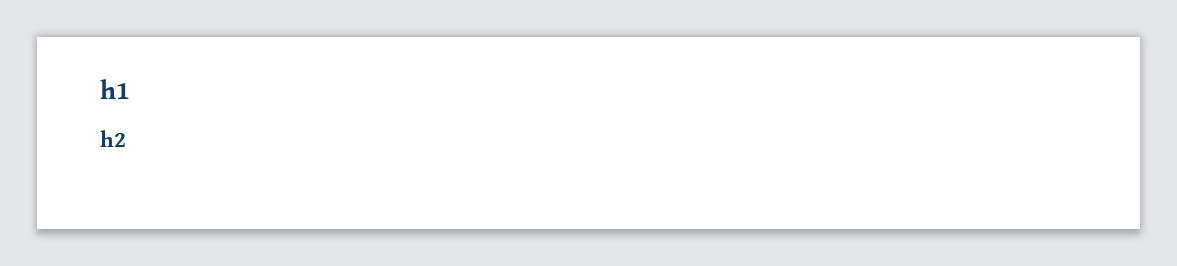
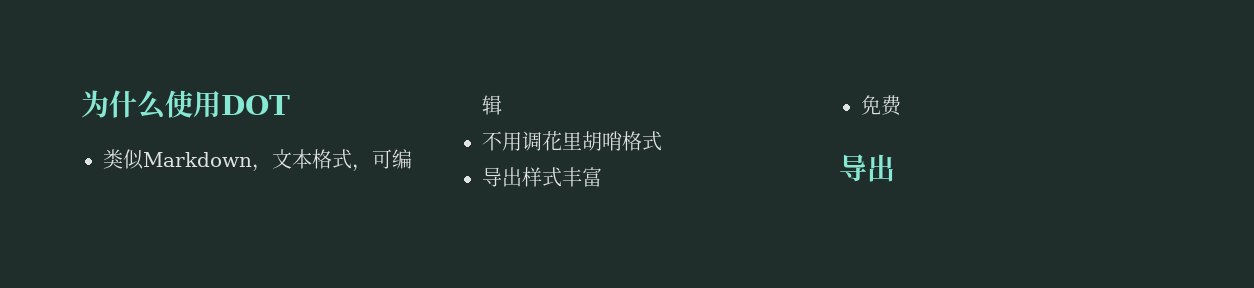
- h1
- h2
+ 为什么使用DOT
+ 类似Markdown，文本格式，可编辑
+ 不用调花里胡哨格式
+ 导出样式丰富
+ 免费
+ 导出

